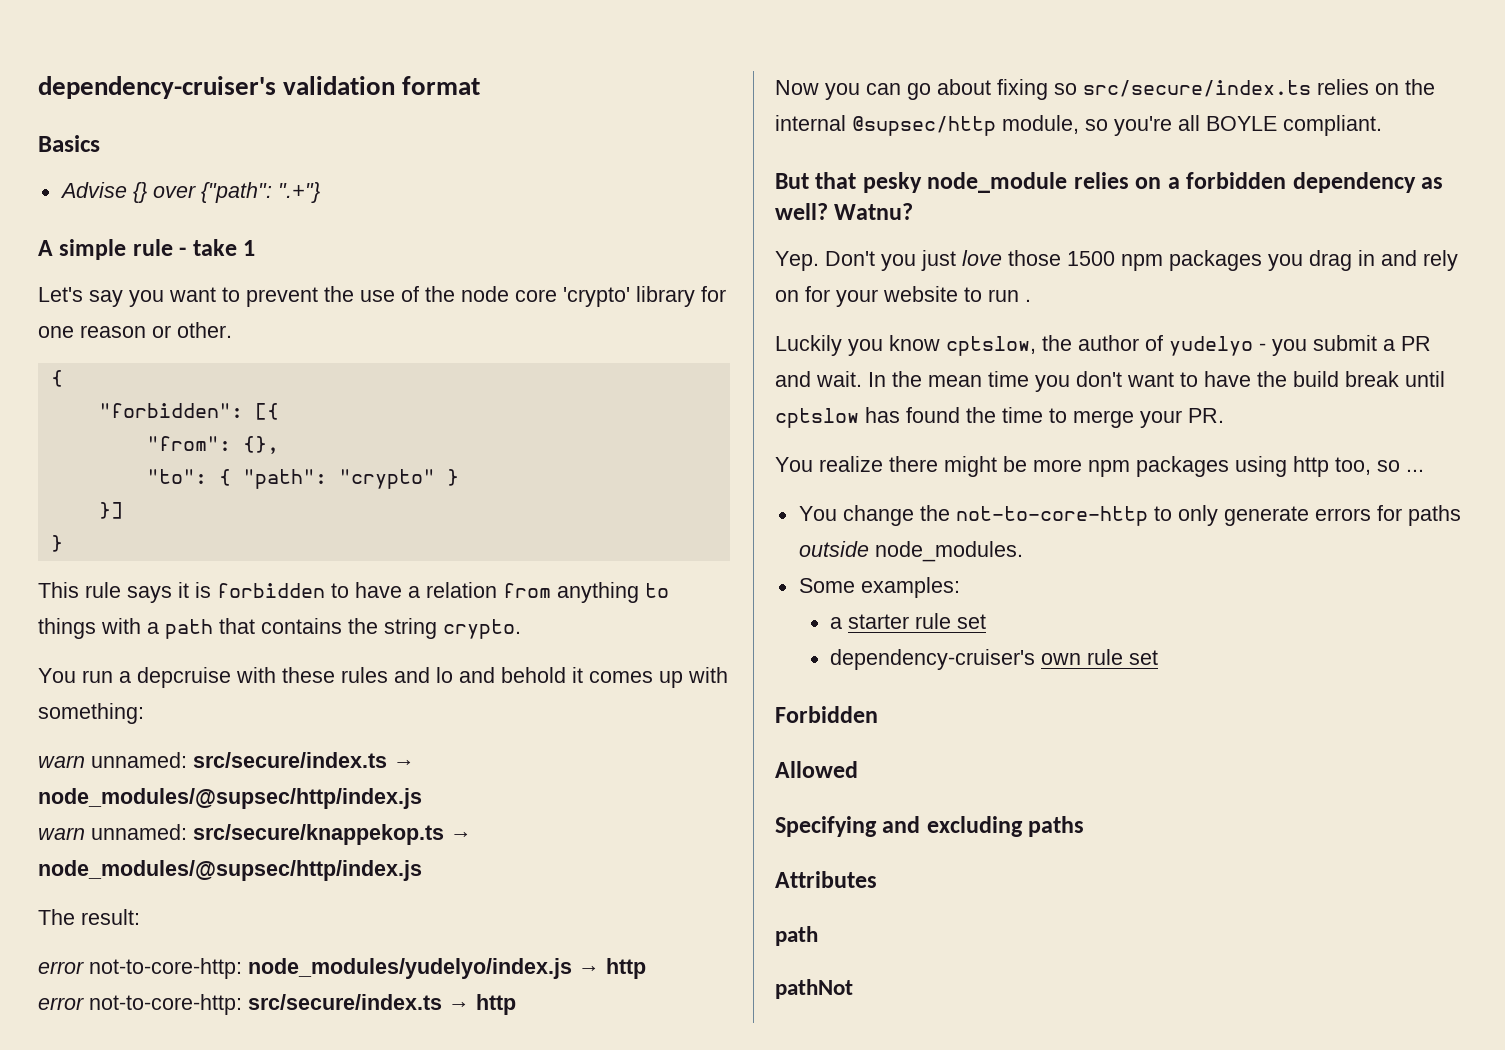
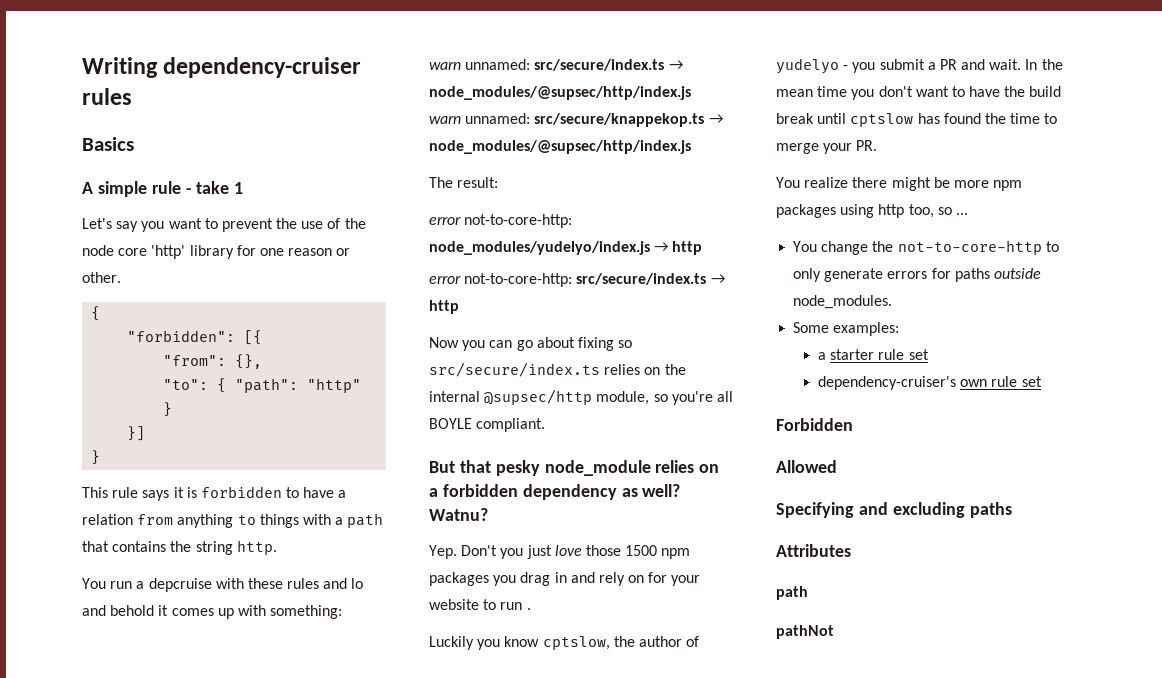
- dependency-cruiser's validation format
+ Writing dependency-cruiser rules
  Basics
- Advise {} over {"path": ".+"}
- Let's say you want to prevent the use of the node core 'crypto' library for one reason or other.
+ Let's say you want to prevent the use of the node core 'http' library for one reason or other.
- "to": { "path": "crypto" }
+ "to": { "path": "http" }
- This rule says it is forbidden to have a relation from anything to things with a path that contains the string crypto.
+ This rule says it is forbidden to have a relation from anything to things with a path that contains the string http.

